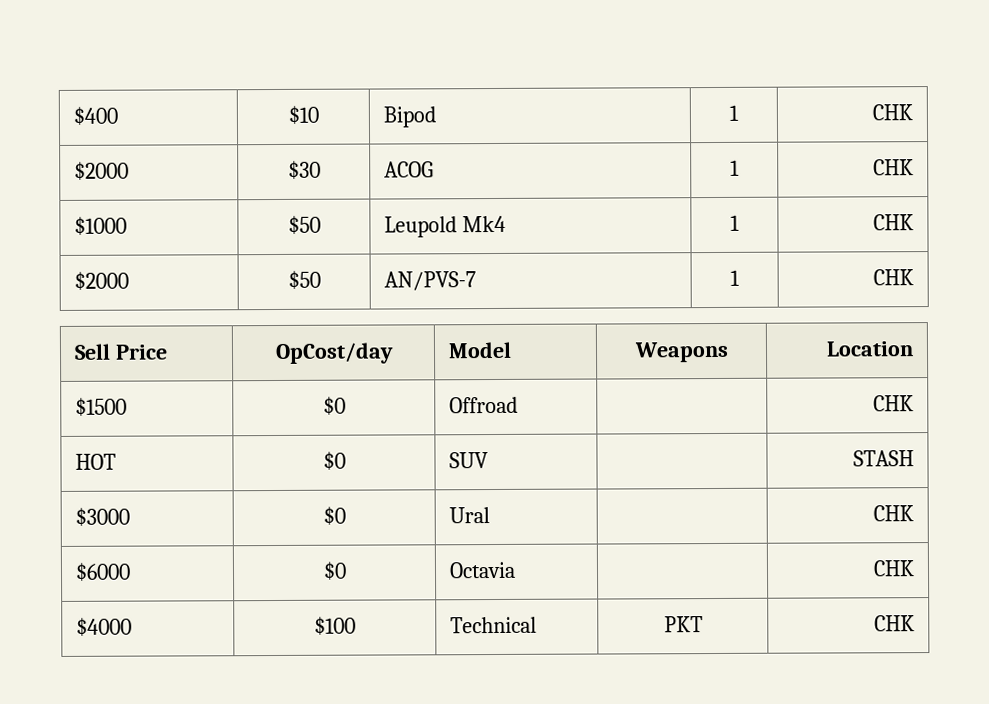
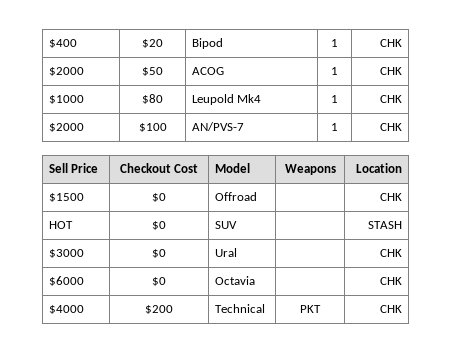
- $400 | $10 | Bipod | 1 | CHK
+ $400 | $20 | Bipod | 1 | CHK
- $2000 | $30 | ACOG | 1 | CHK
+ $2000 | $50 | ACOG | 1 | CHK
- $1000 | $50 | Leupold Mk4 | 1 | CHK
+ $1000 | $80 | Leupold Mk4 | 1 | CHK
- $2000 | $50 | AN/PVS-7 | 1 | CHK
+ $2000 | $100 | AN/PVS-7 | 1 | CHK
- Sell Price | OpCost/day | Model | Weapons | Location
+ Sell Price | Checkout Cost | Model | Weapons | Location
- $4000 | $100 | Technical | PKT | CHK
+ $4000 | $200 | Technical | PKT | CHK

